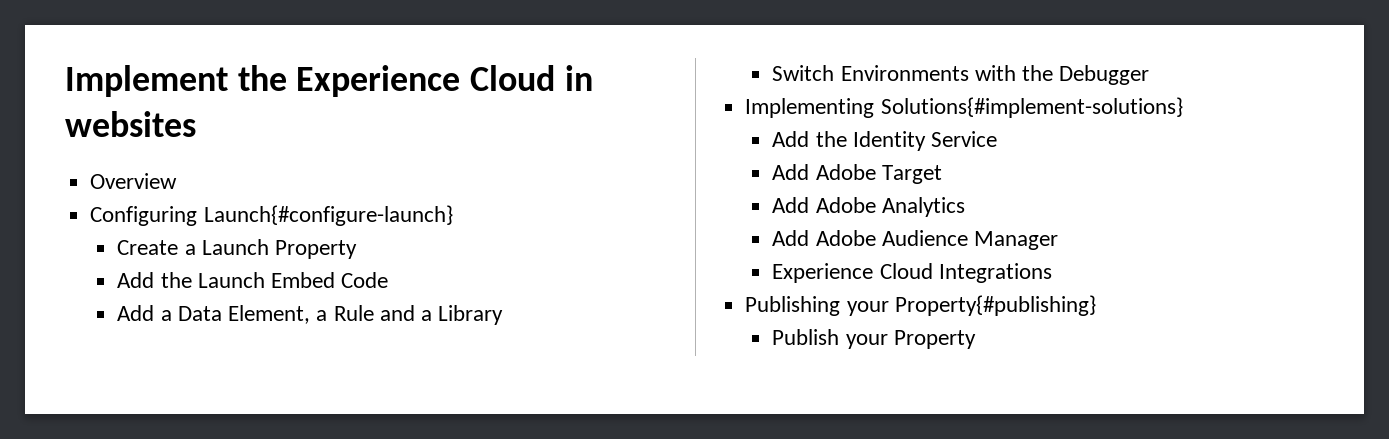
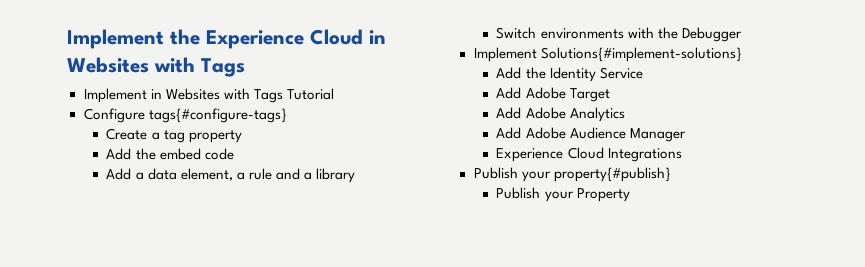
- Implement the Experience Cloud in websites
- Overview
- Configuring Launch{#configure-launch}
+ Implement the Experience Cloud in Websites with Tags
+ Implement in Websites with Tags Tutorial
+ Configure tags{#configure-tags}
- Create a Launch Property
- Add the Launch Embed Code
+ Create a tag property
+ Add the embed code
- Add a Data Element, a Rule and a Library
+ Add a data element, a rule and a library
- Switch Environments with the Debugger
+ Switch environments with the Debugger
- Implementing Solutions{#implement-solutions}
+ Implement Solutions{#implement-solutions}
- Publishing your Property{#publishing}
+ Publish your property{#publish}

